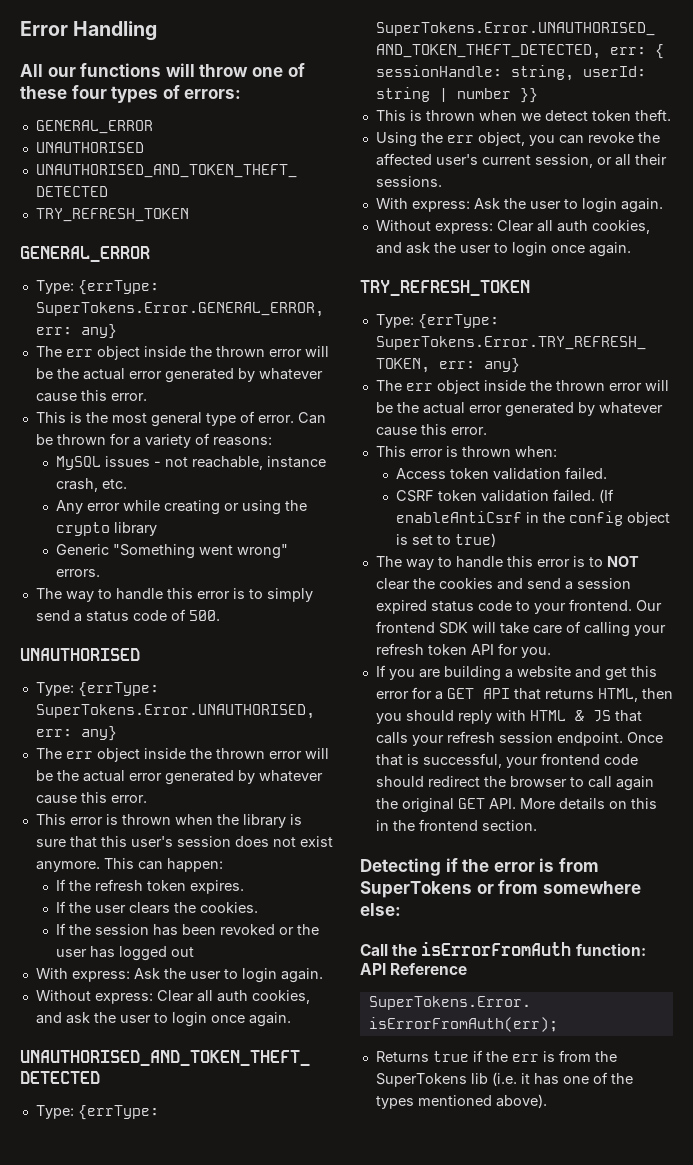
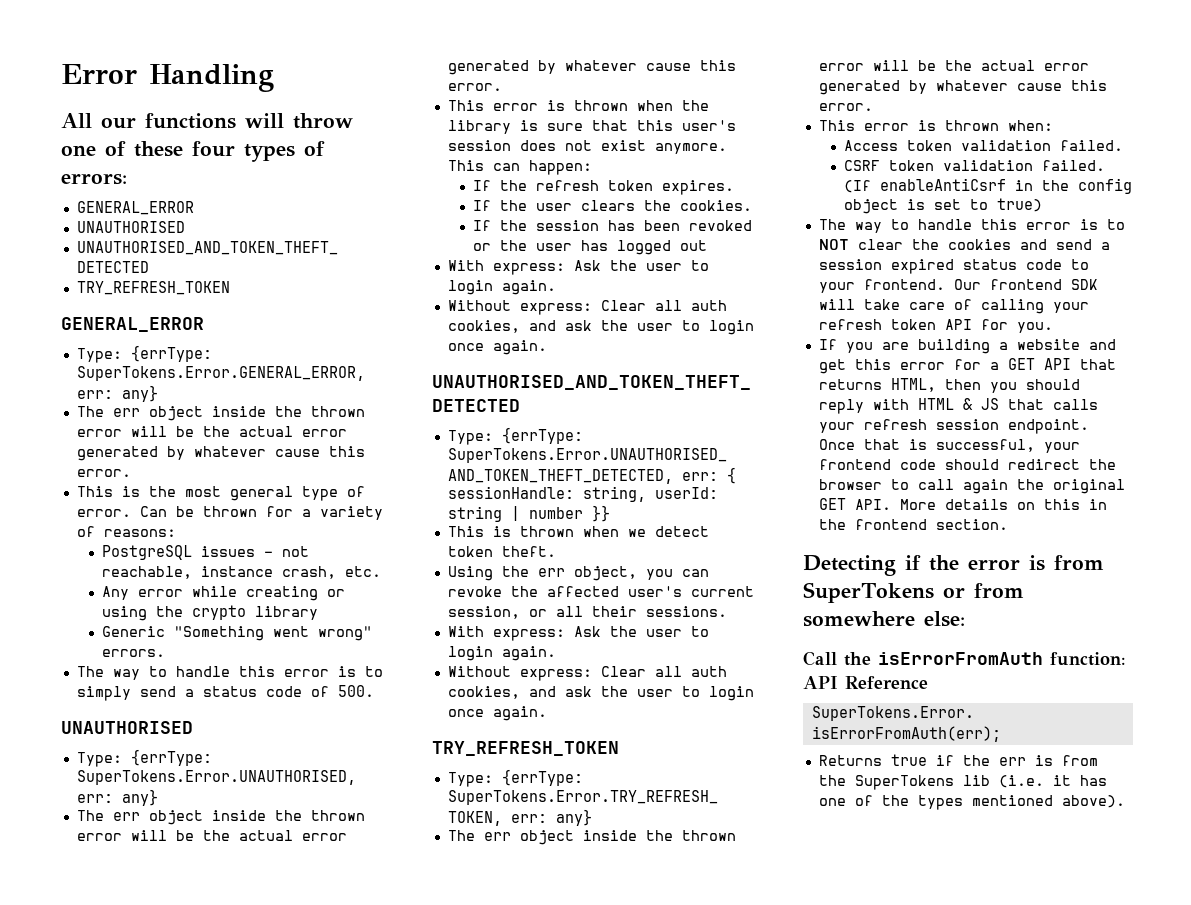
- MySQL issues - not reachable, instance crash, etc.
+ PostgreSQL issues - not reachable, instance crash, etc.

